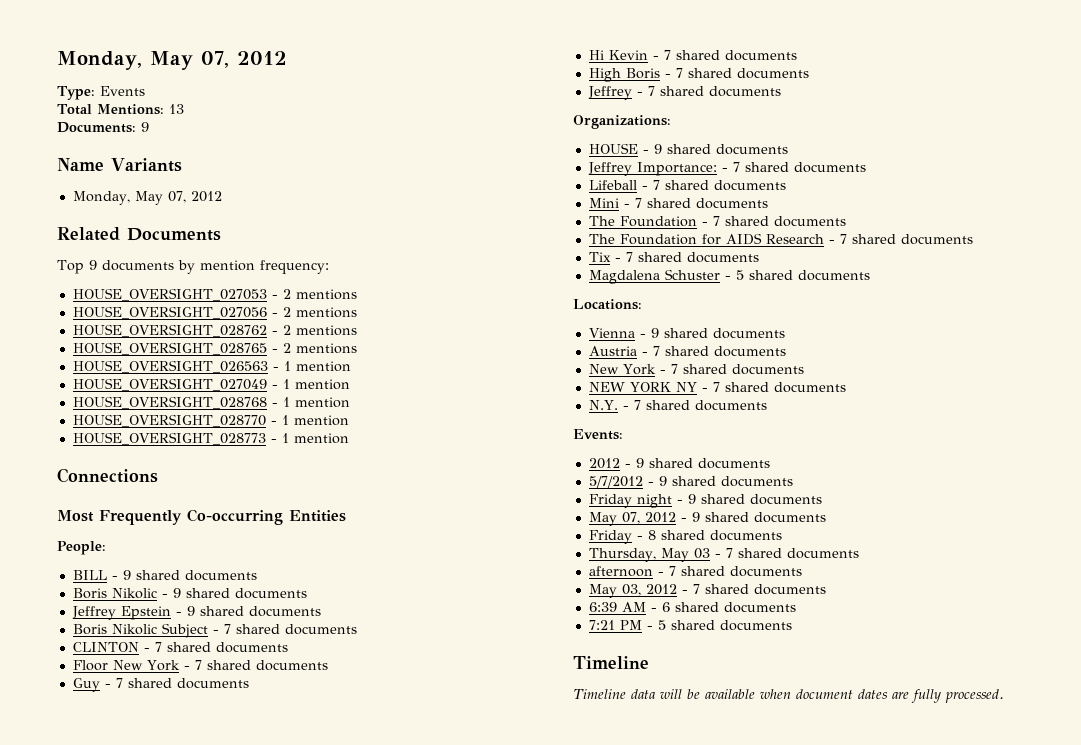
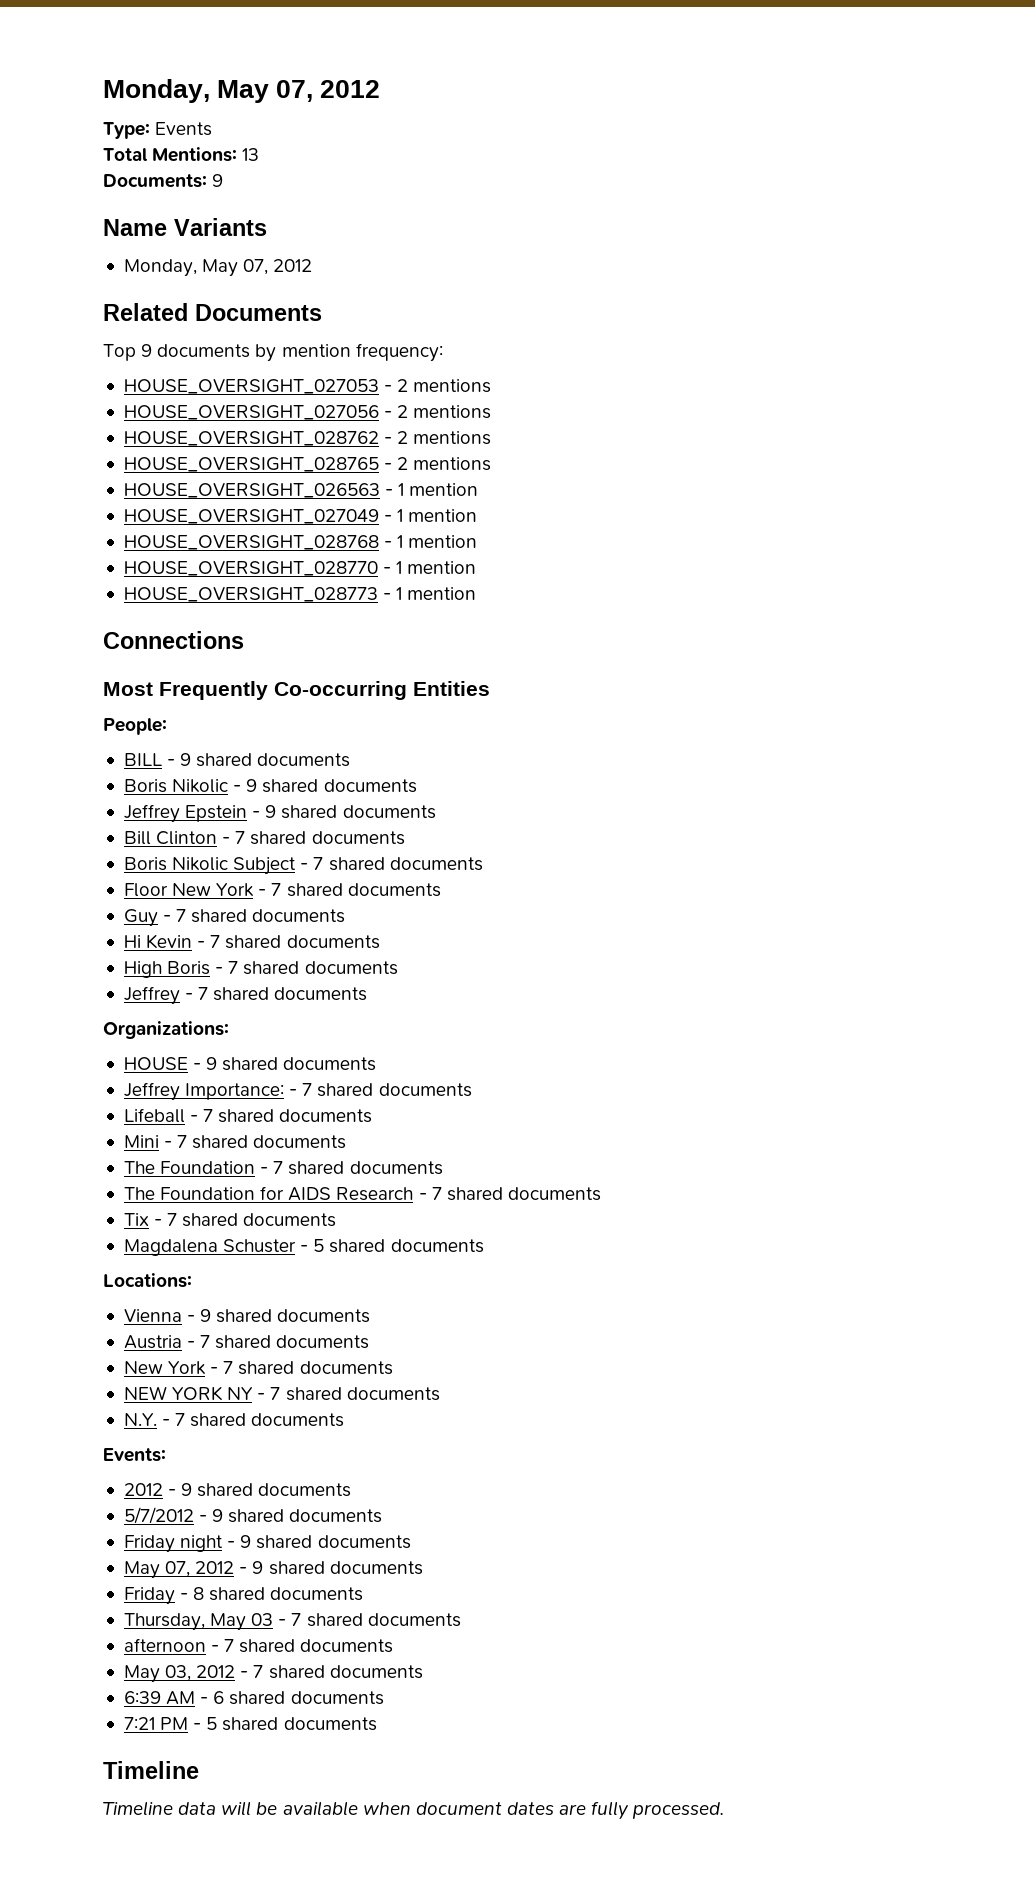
+ Bill Clinton - 7 shared documents
  Boris Nikolic Subject - 7 shared documents
- CLINTON - 7 shared documents

